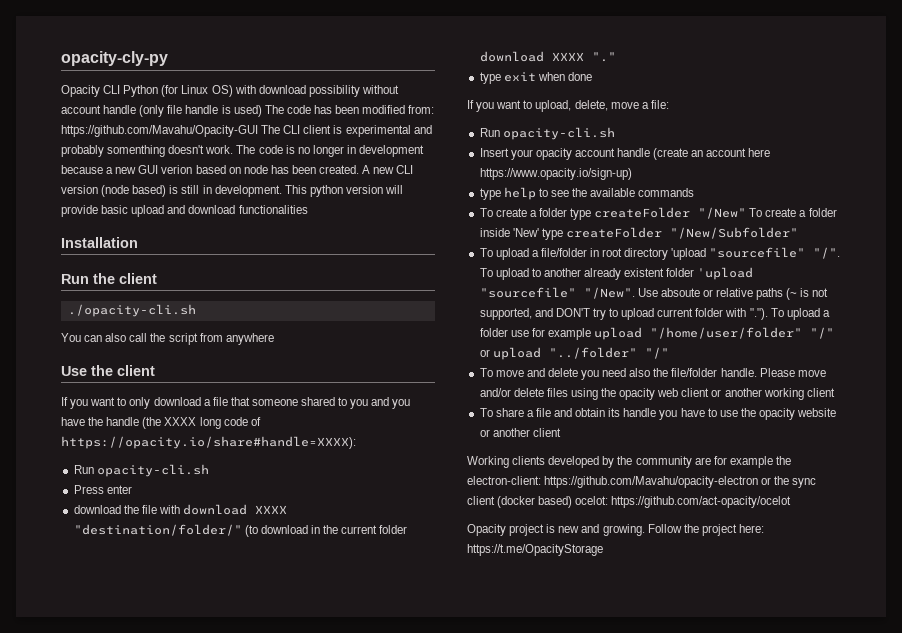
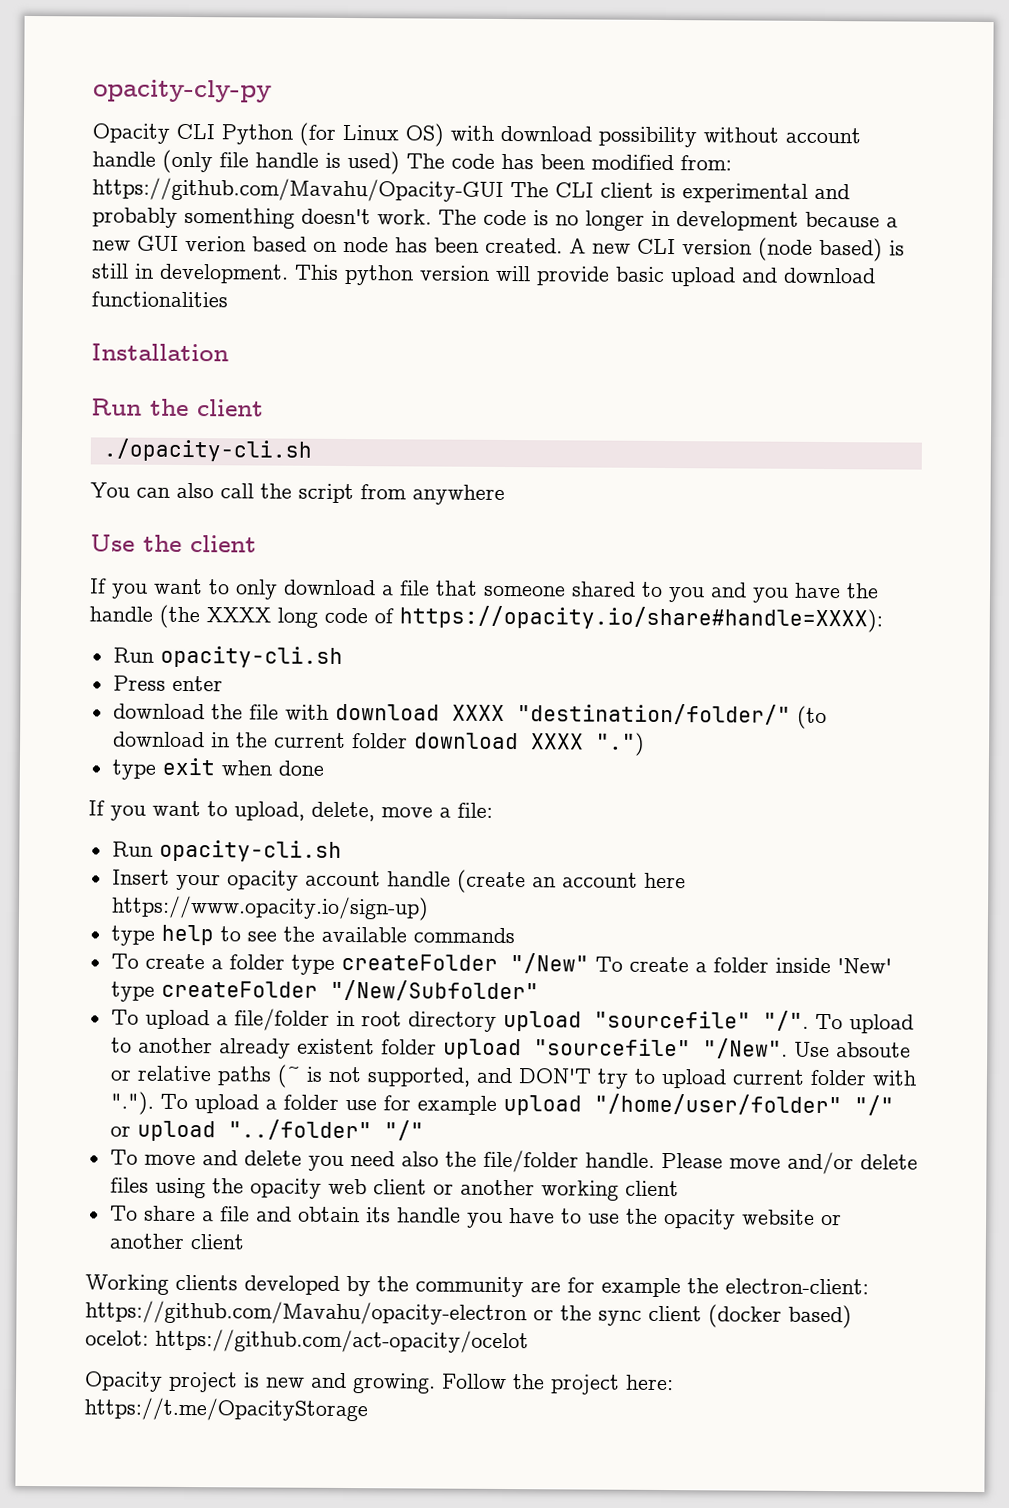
- download the file with download XXXX "destination/folder/" (to download in the current folder download XXXX "."
+ download the file with download XXXX "destination/folder/" (to download in the current folder download XXXX ".")
- To upload a file/folder in root directory 'upload "sourcefile" "/".
+ To upload a file/folder in root directory upload "sourcefile" "/".
- To upload to another already existent folder 'upload "sourcefile" "/New".
+ To upload to another already existent folder upload "sourcefile" "/New".

